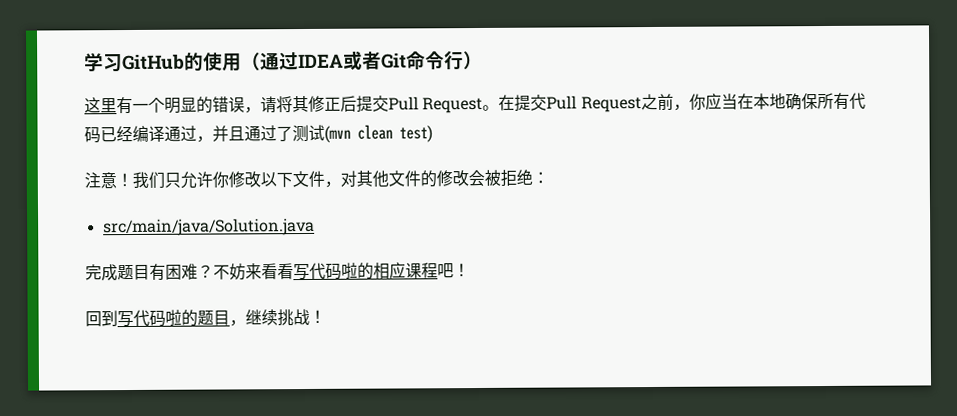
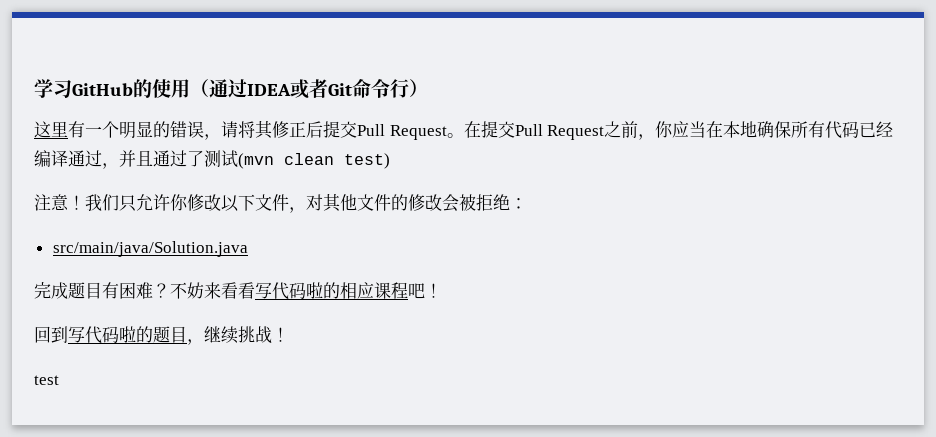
+ test

